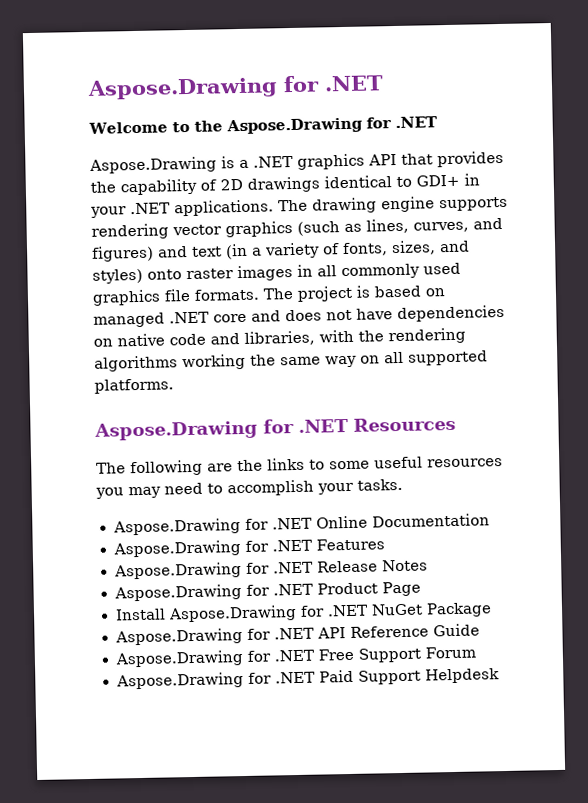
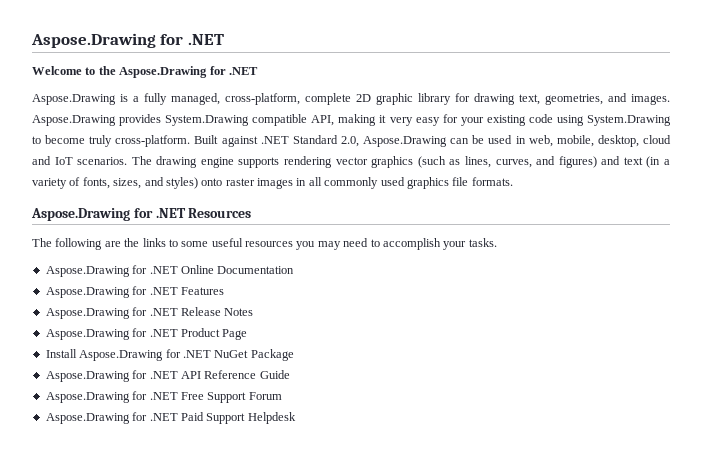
- Aspose.Drawing is a .NET graphics API that provides the capability of 2D drawings identical to GDI+ in your .NET applications.
+ Aspose.Drawing is a fully managed, cross-platform, complete 2D graphic library for drawing text, geometries, and images. Aspose.Drawing provides System.Drawing compatible API, making it very easy for your existing code using System.Drawing to become truly cross-platform. Built against .NET Standard 2.0, Aspose.Drawing can be used in web, mobile, desktop, cloud and IoT scenarios.
- The project is based on managed .NET core and does not have dependencies on native code and libraries, with the rendering algorithms working the same way on all supported platforms.

